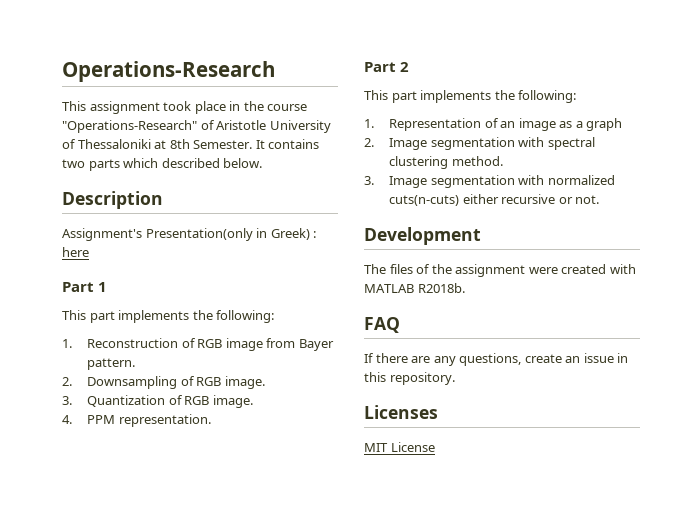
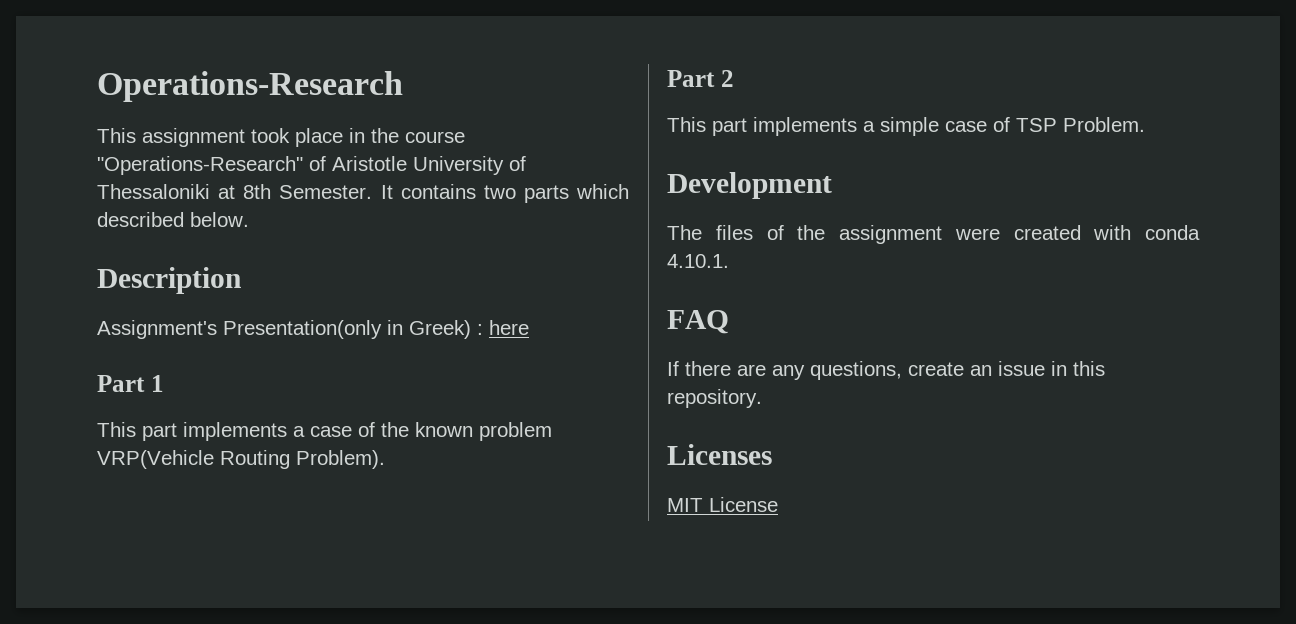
  Part 1
- This part implements the following:
- 1. Reconstruction of RGB image from Bayer pattern.
- 2. Downsampling of RGB image.
- 3. Quantization of RGB image.
- 4. PPM representation.
+ This part implements a case of the known problem VRP(Vehicle Routing Problem).
  Part 2
- This part implements the following:
- 1. Representation of an image as a graph
- 2. Image segmentation with spectral clustering method.
- 3. Image segmentation with normalized cuts(n-cuts) either recursive or not.
+ This part implements a simple case of TSP Problem.
- The files of the assignment were created with MATLAB R2018b.
+ The files of the assignment were created with conda 4.10.1.

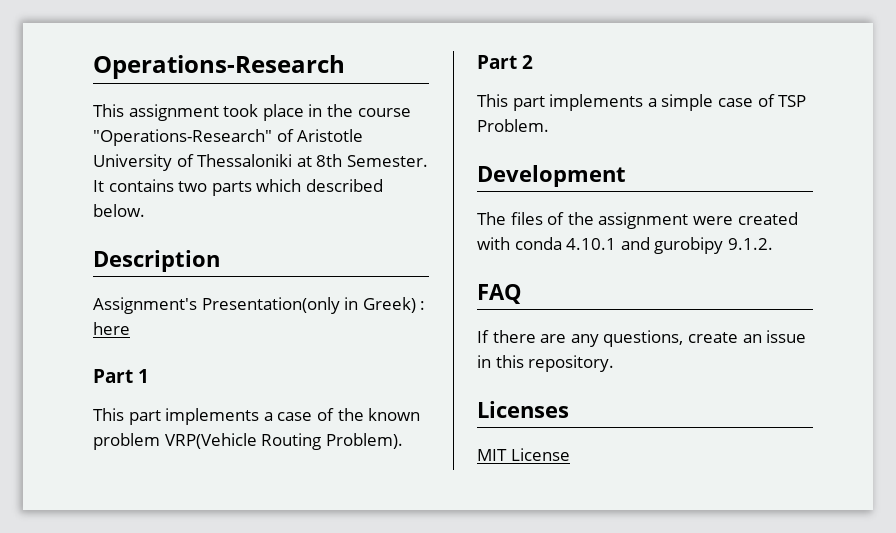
- The files of the assignment were created with conda 4.10.1.
+ The files of the assignment were created with conda 4.10.1 and gurobipy 9.1.2.

